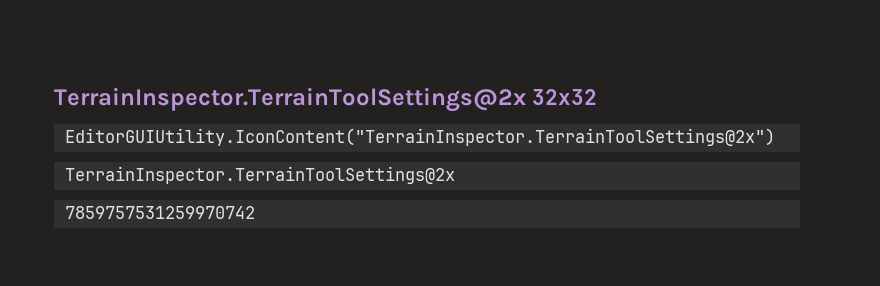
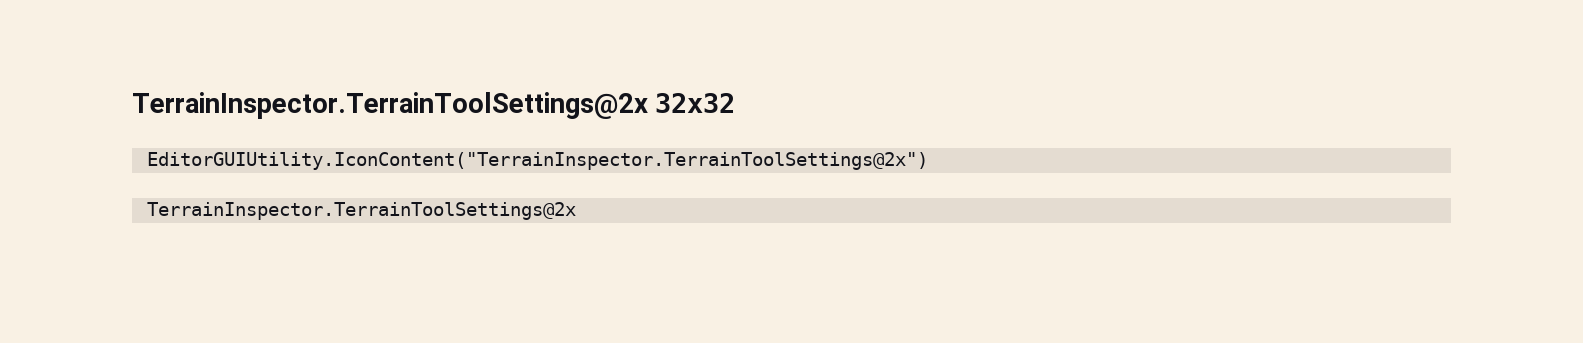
- 7859757531259970742

